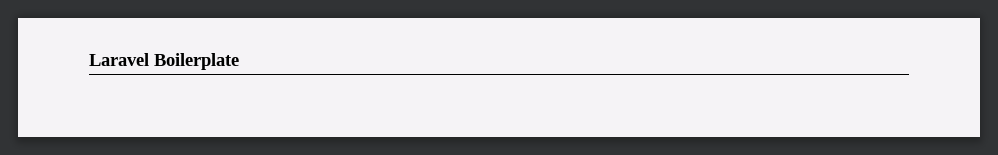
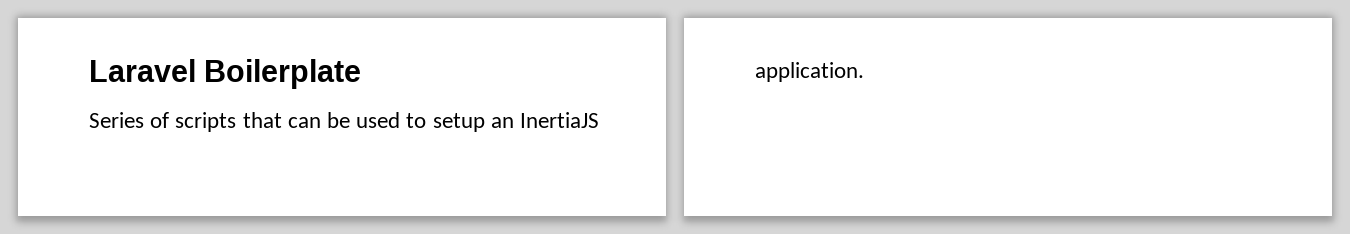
+ Series of scripts that can be used to setup an InertiaJS application.

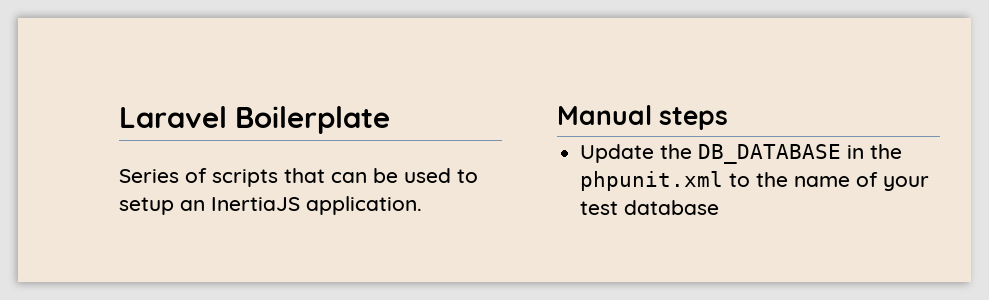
+ Manual steps
+ Update the DB_DATABASE in the phpunit.xml to the name of your test database

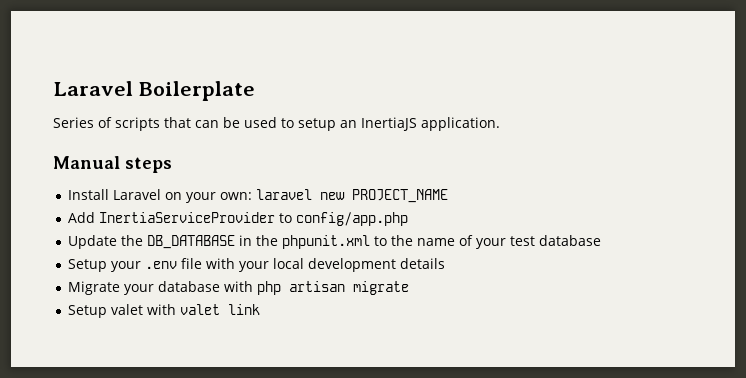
+ Install Laravel on your own: laravel new PROJECT_NAME
+ Add InertiaServiceProvider to config/app.php
+ Setup your .env file with your local development details
+ Migrate your database with php artisan migrate
+ Setup valet with valet link

